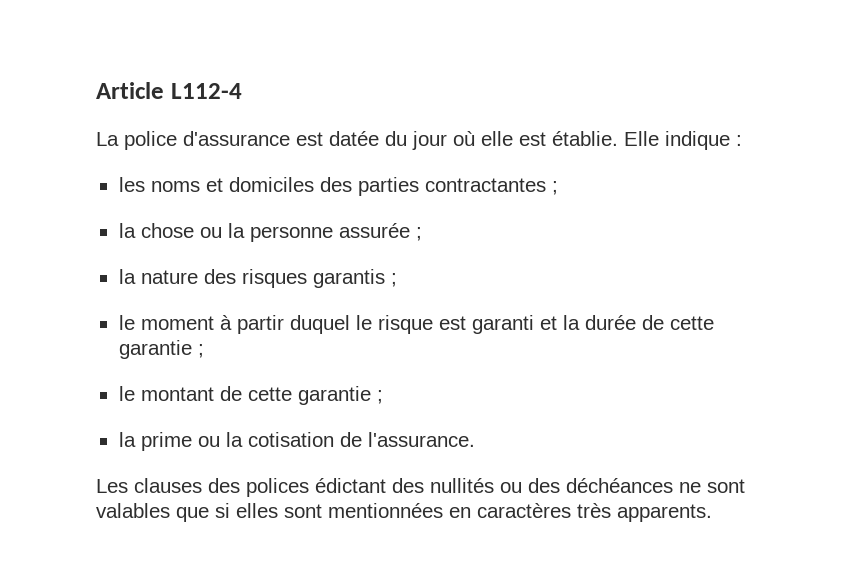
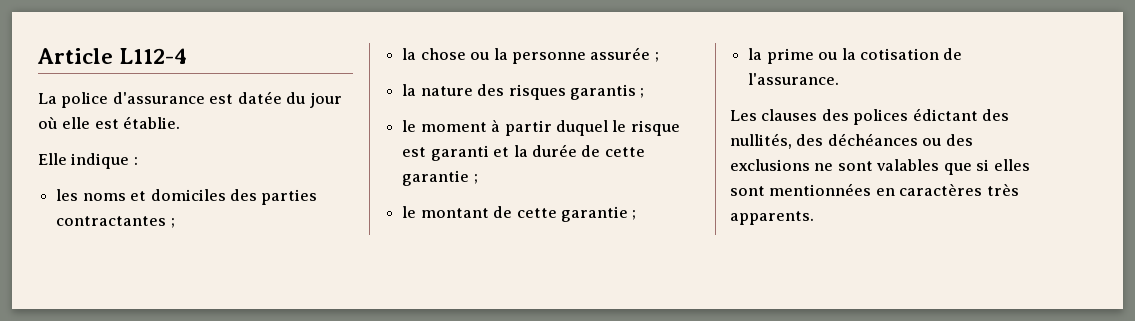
- La police d'assurance est datée du jour où elle est établie. Elle indique :
+ La police d'assurance est datée du jour où elle est établie.
+ Elle indique :
- Les clauses des polices édictant des nullités ou des déchéances ne sont valables que si elles sont mentionnées en caractères très apparents.
+ Les clauses des polices édictant des nullités, des déchéances ou des exclusions ne sont valables que si elles sont mentionnées en caractères très apparents.

